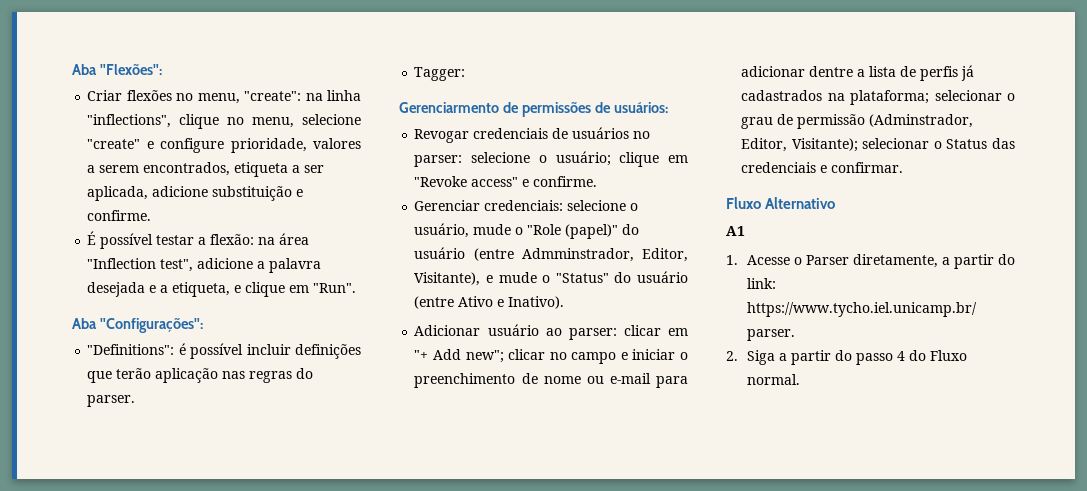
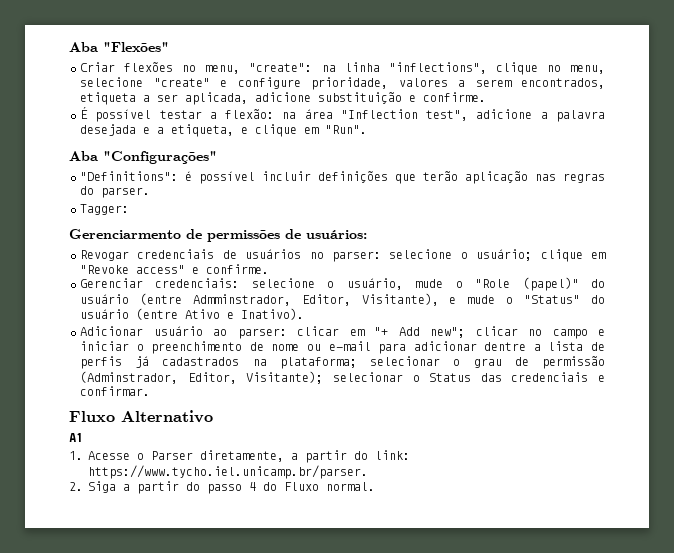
- Aba "Flexões":
+ Aba "Flexões"
- Aba "Configurações":
+ Aba "Configurações"

